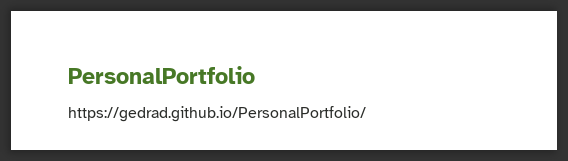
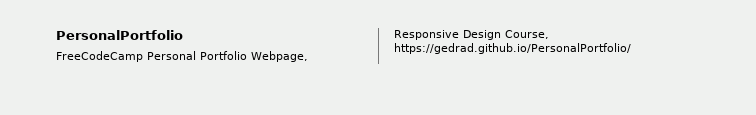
- https://gedrad.github.io/PersonalPortfolio/
+ FreeCodeCamp Personal Portfolio Webpage, Responsive Design Course, https://gedrad.github.io/PersonalPortfolio/

